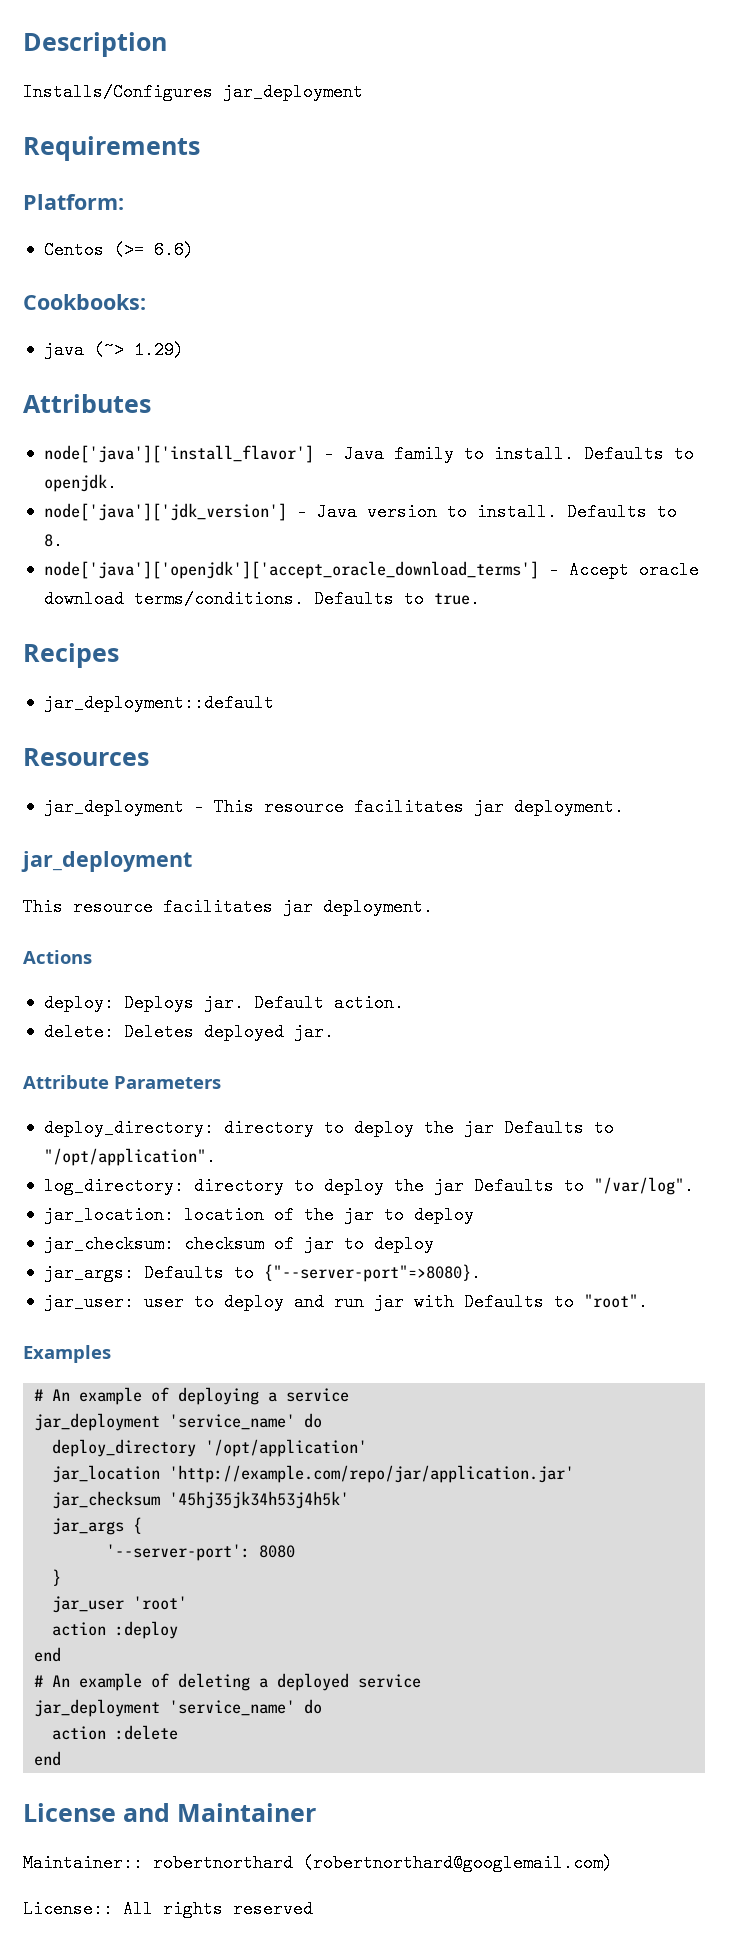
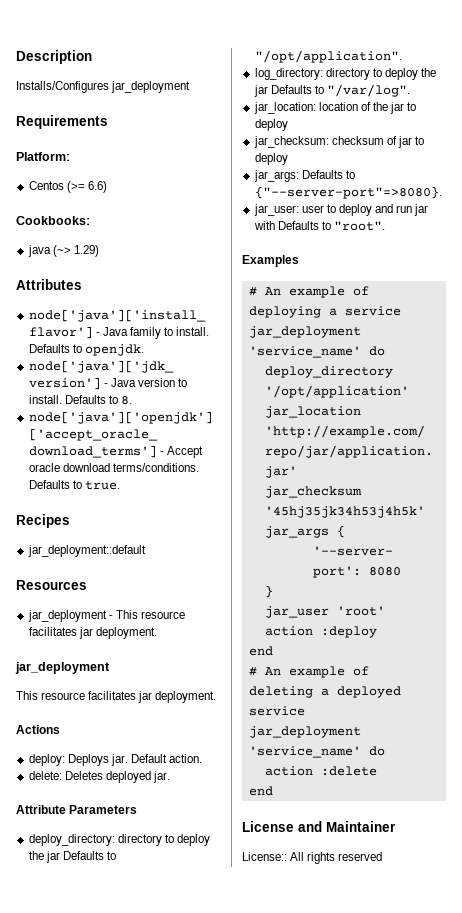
- Maintainer:: robertnorthard (robertnorthard@googlemail.com)

